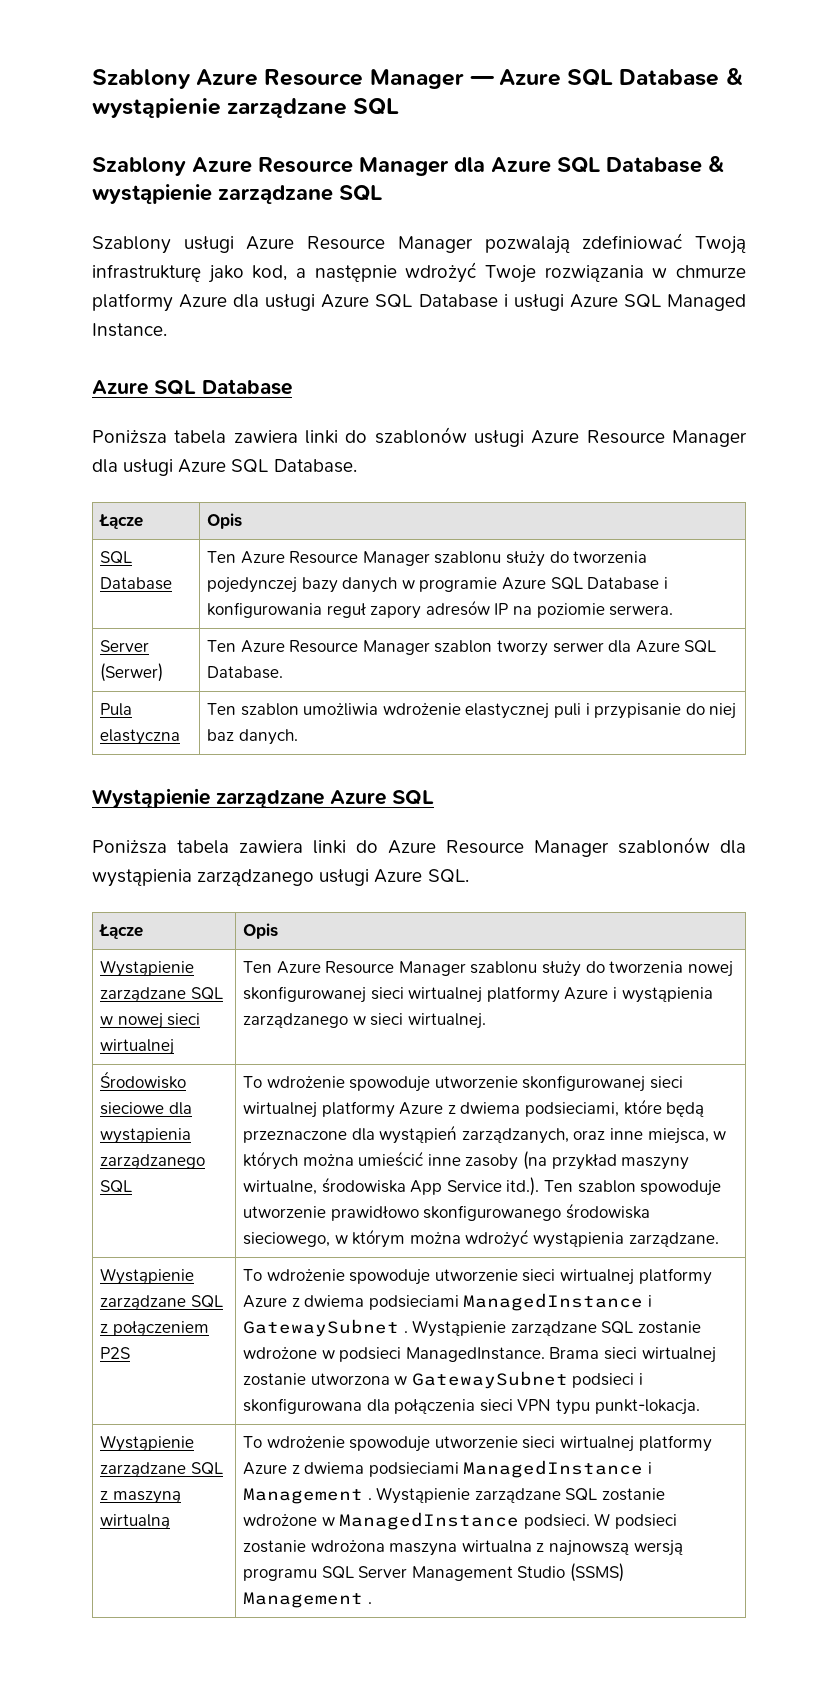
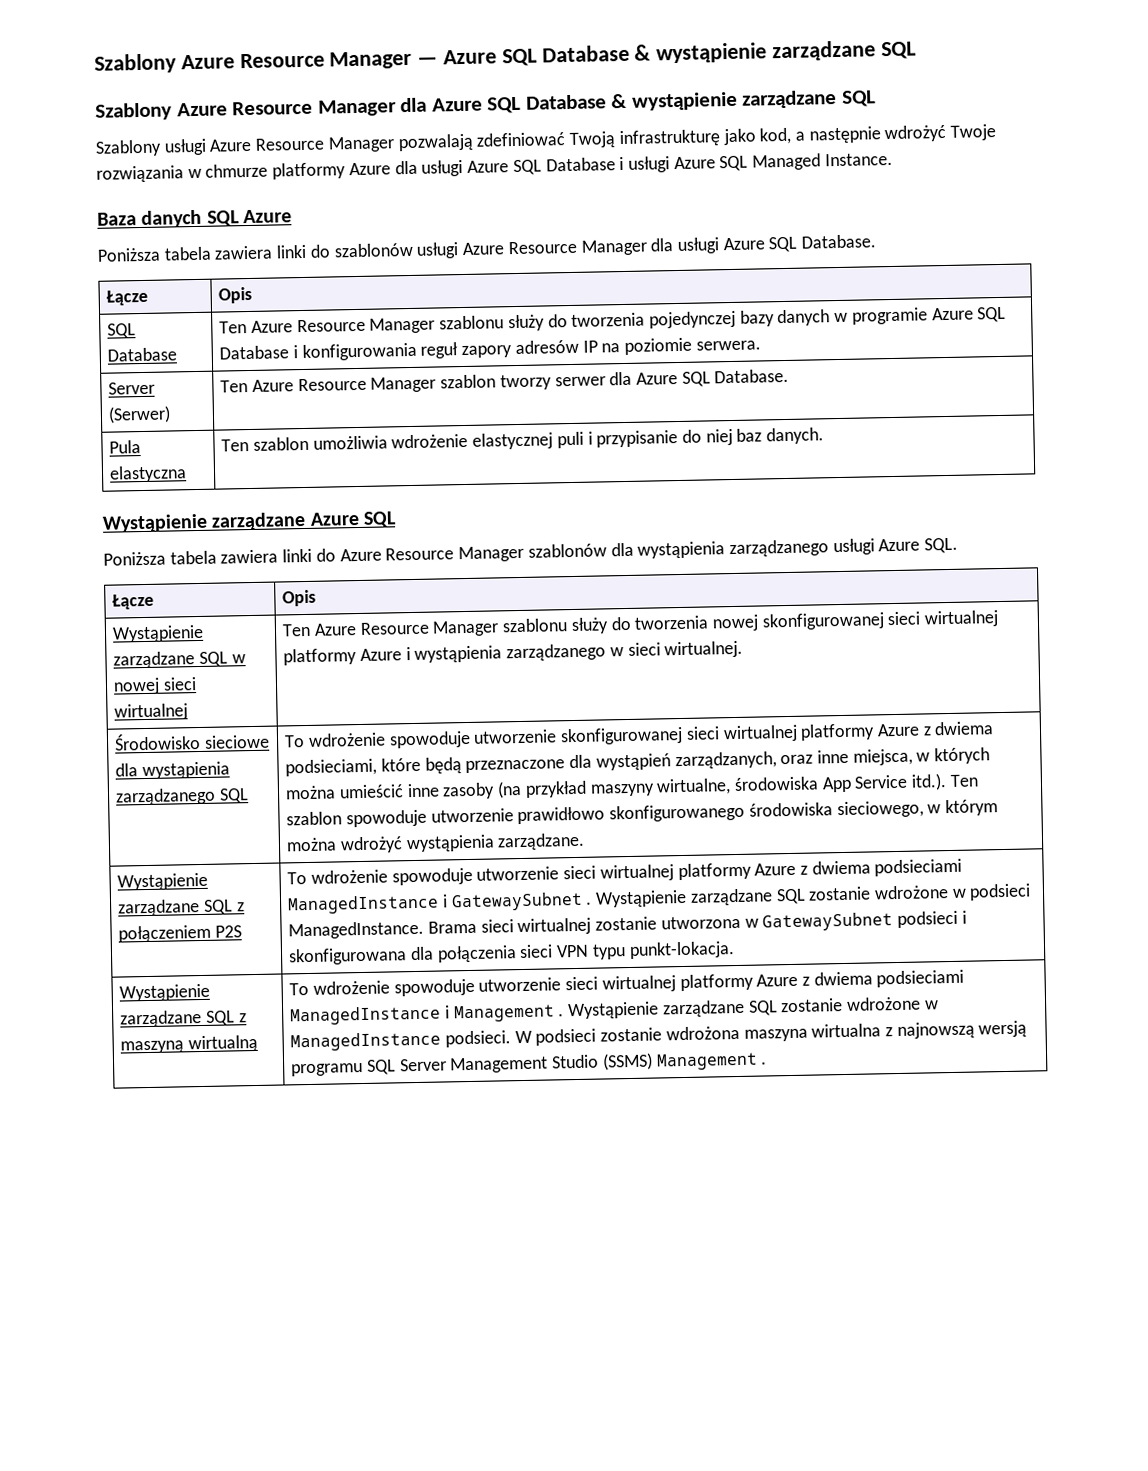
  Szablony usługi Azure Resource Manager pozwalają zdefiniować Twoją infrastrukturę jako kod, a następnie wdrożyć Twoje rozwiązania w chmurze platformy Azure dla usługi Azure SQL Database i usługi Azure SQL Managed Instance.
- Azure SQL Database
+ Baza danych SQL Azure

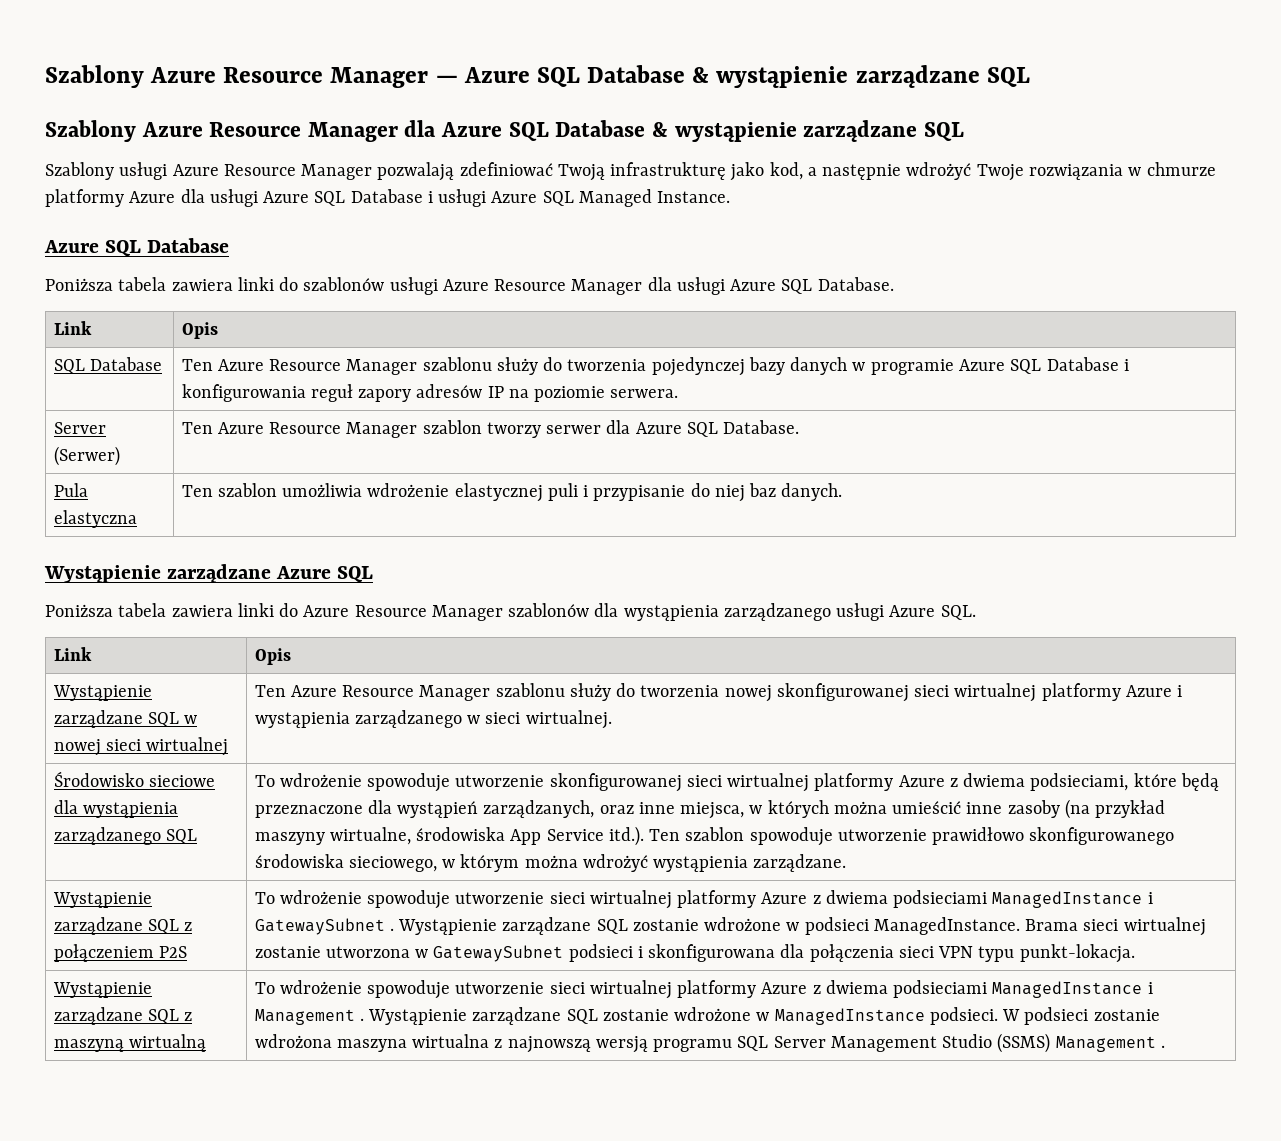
  Szablony usługi Azure Resource Manager pozwalają zdefiniować Twoją infrastrukturę jako kod, a następnie wdrożyć Twoje rozwiązania w chmurze platformy Azure dla usługi Azure SQL Database i usługi Azure SQL Managed Instance.
- Baza danych SQL Azure
+ Azure SQL Database
  Poniższa tabela zawiera linki do szablonów usługi Azure Resource Manager dla usługi Azure SQL Database.
- Łącze | Opis
+ Link | Opis
  Poniższa tabela zawiera linki do Azure Resource Manager szablonów dla wystąpienia zarządzanego usługi Azure SQL.
- Łącze | Opis
+ Link | Opis

